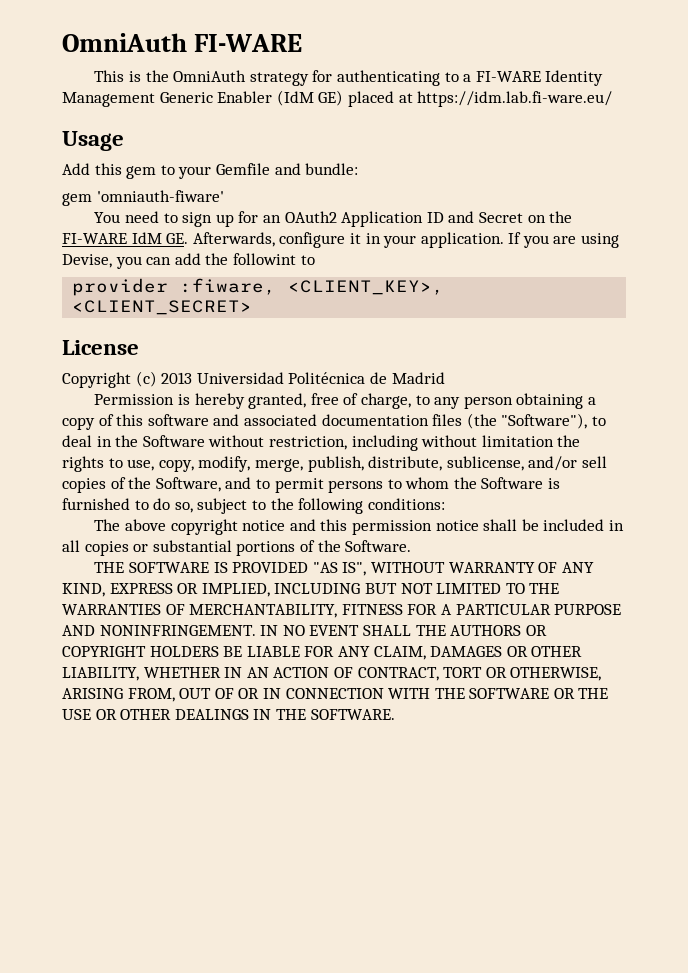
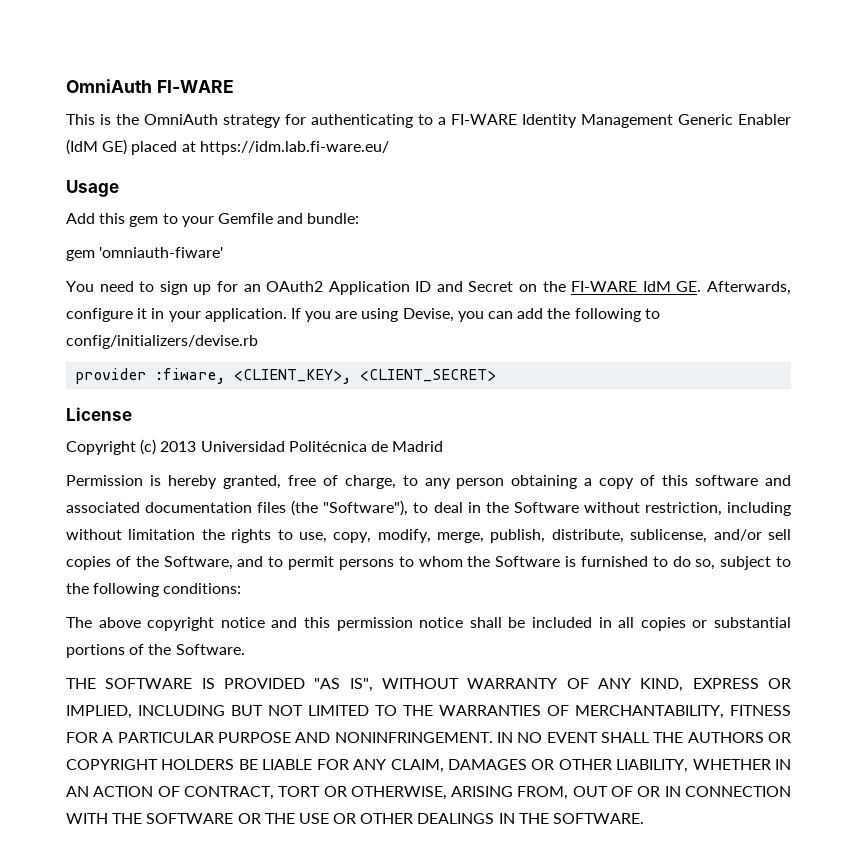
- If you are using Devise, you can add the followint to
+ If you are using Devise, you can add the following to config/initializers/devise.rb

